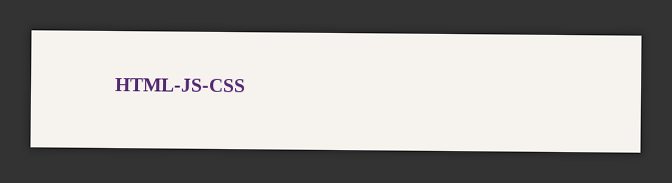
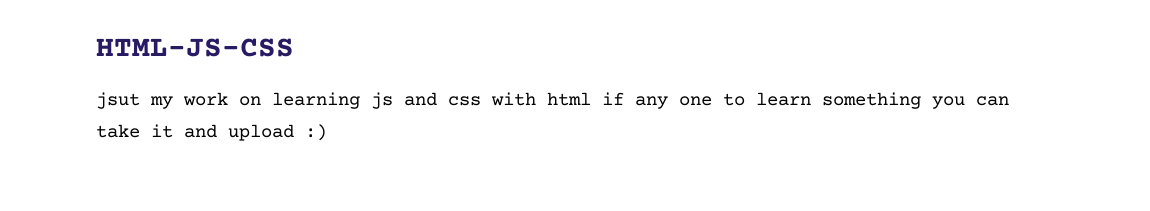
+ jsut my work on learning js and css with html if any one to learn something you can take it and upload :)

